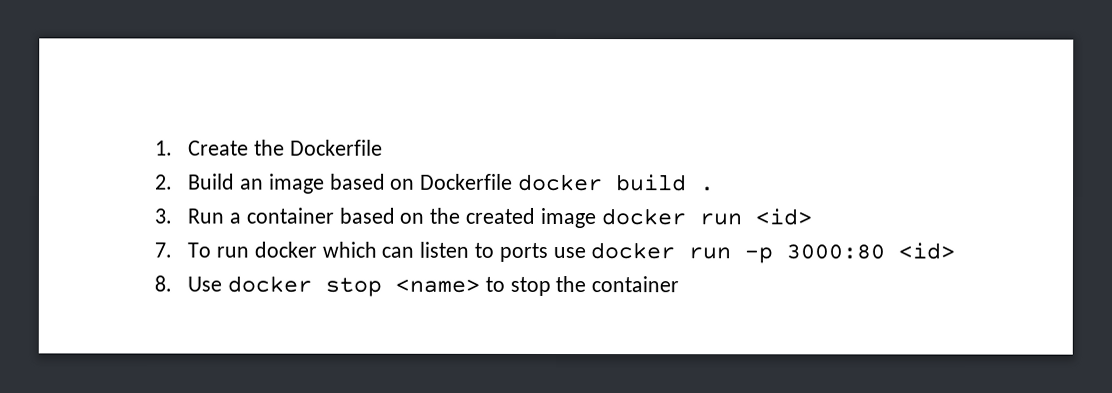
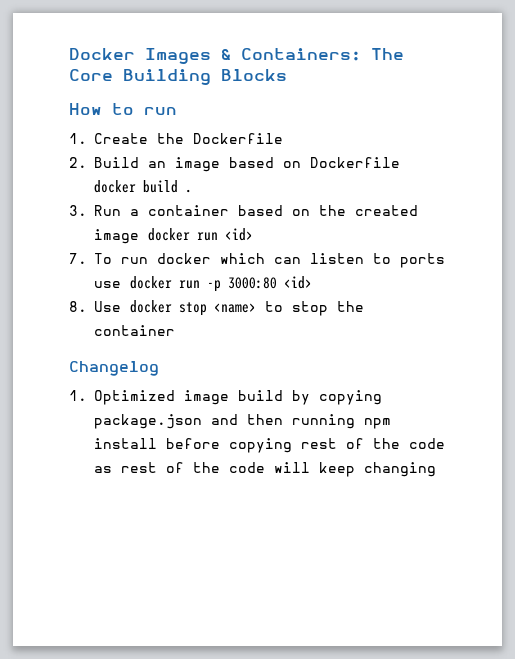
+ Docker Images & Containers: The Core Building Blocks
+ How to run
+ Changelog
+ 1. Optimized image build by copying package.json and then running npm install before copying rest of the code as rest of the code will keep changing

